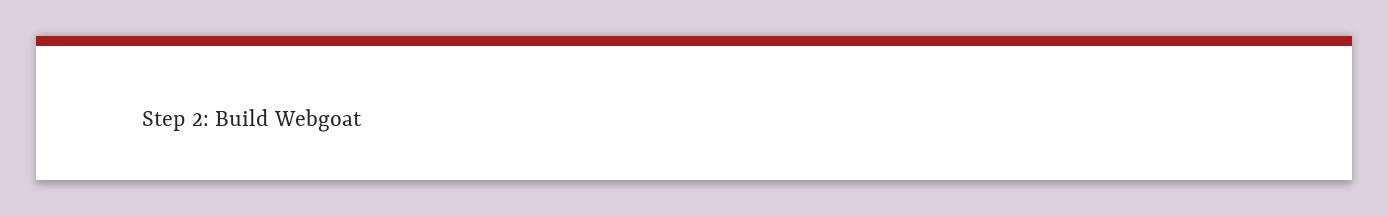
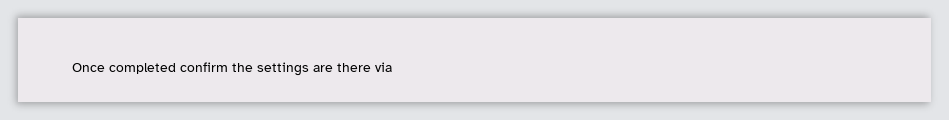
- Step 2: Build Webgoat
+ Once completed confirm the settings are there via

